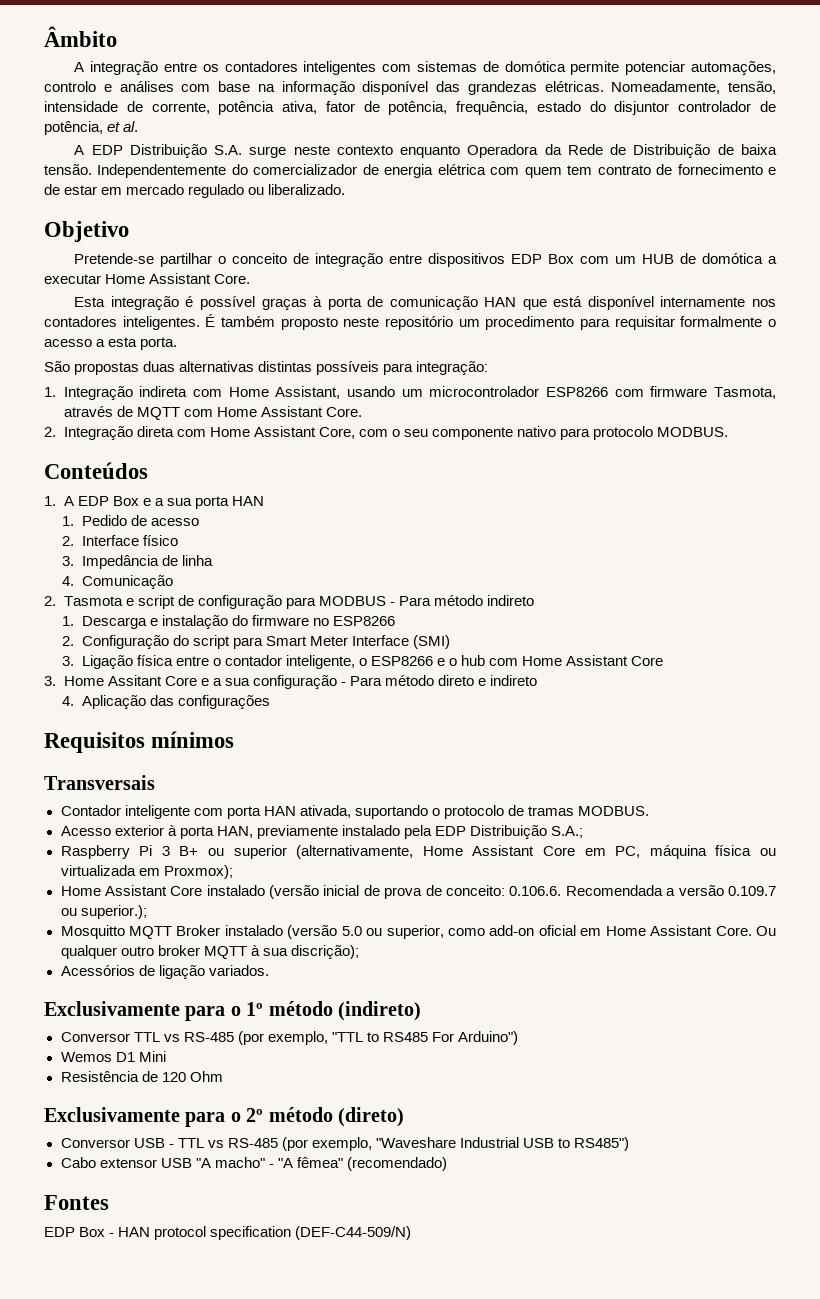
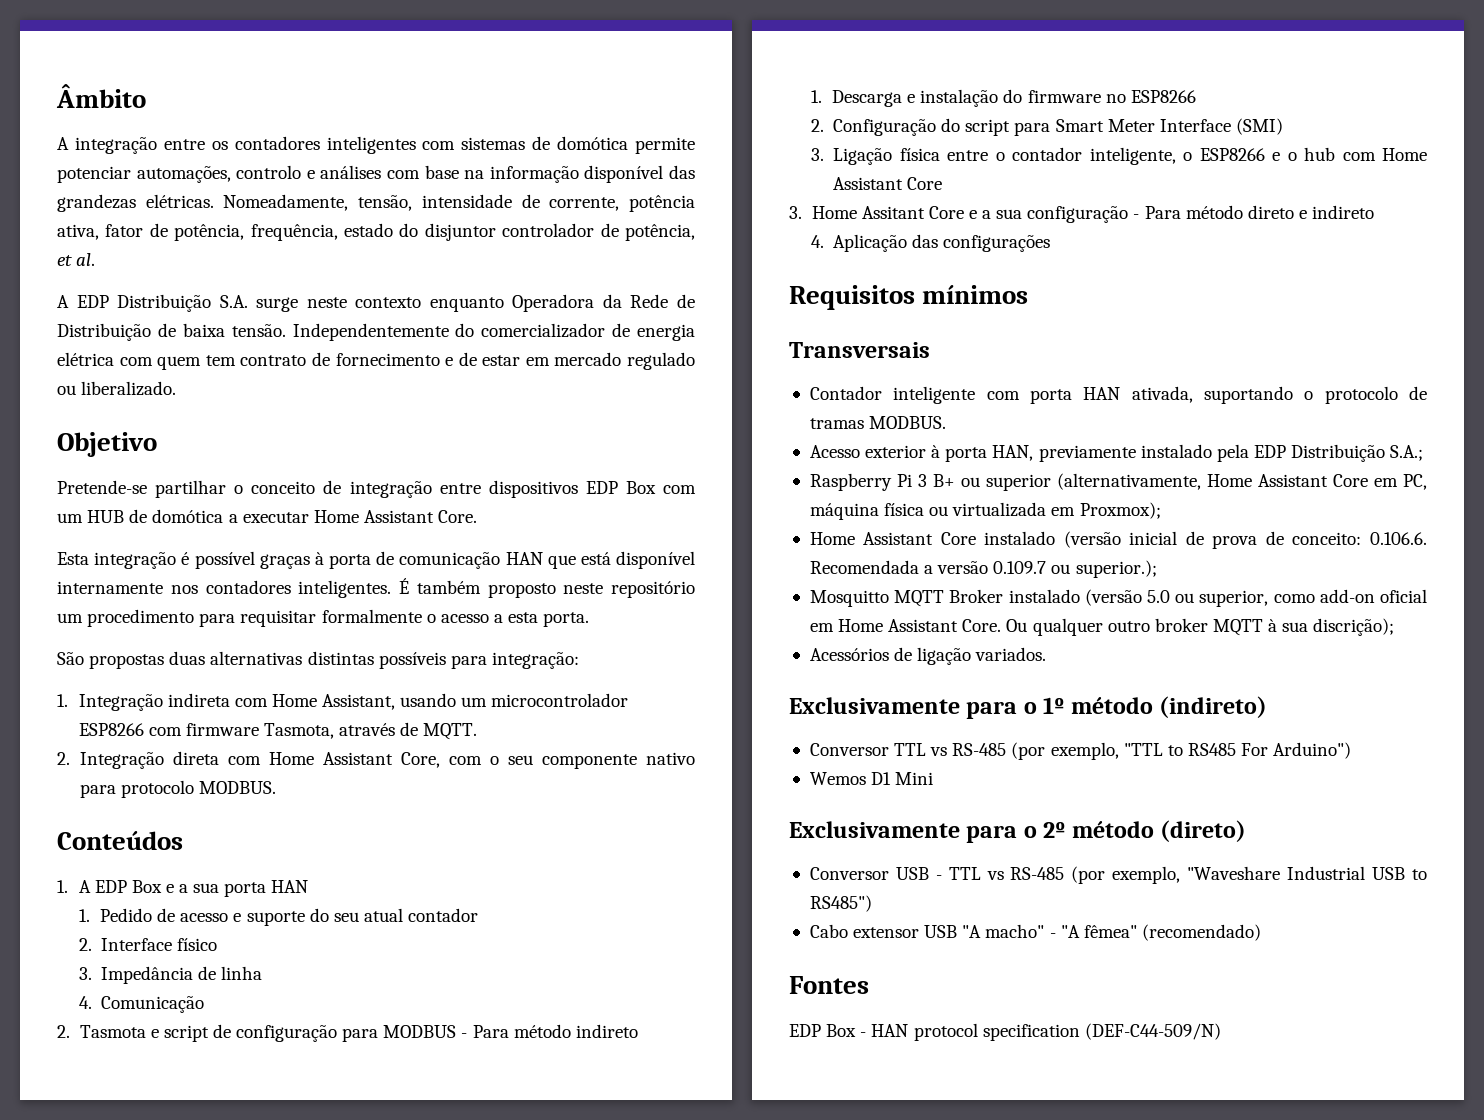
- 1. Integração indireta com Home Assistant, usando um microcontrolador ESP8266 com firmware Tasmota, através de MQTT com Home Assistant Core.
+ 1. Integração indireta com Home Assistant, usando um microcontrolador ESP8266 com firmware Tasmota, através de MQTT.
- 1. Pedido de acesso
+ 1. Pedido de acesso e suporte do seu atual contador
- Resistência de 120 Ohm

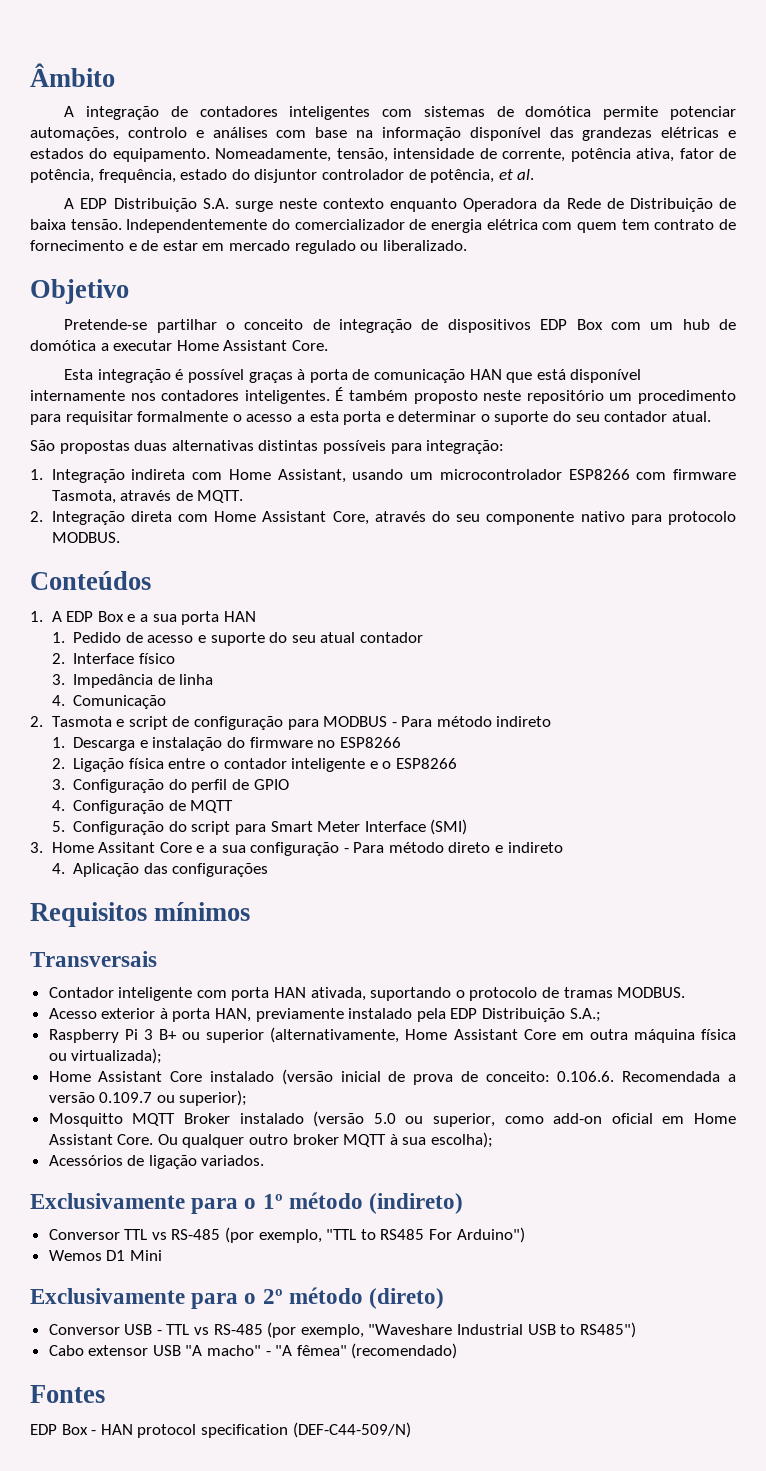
- A integração entre os contadores inteligentes com sistemas de domótica permite potenciar automações, controlo e análises com base na informação disponível das grandezas elétricas.
+ A integração de contadores inteligentes com sistemas de domótica permite potenciar automações, controlo e análises com base na informação disponível das grandezas elétricas e estados do equipamento.
- Pretende-se partilhar o conceito de integração entre dispositivos EDP Box com um HUB de domótica a executar Home Assistant Core.
+ Pretende-se partilhar o conceito de integração de dispositivos EDP Box com um hub de domótica a executar Home Assistant Core.
- É também proposto neste repositório um procedimento para requisitar formalmente o acesso a esta porta.
+ É também proposto neste repositório um procedimento para requisitar formalmente o acesso a esta porta e determinar o suporte do seu contador atual.
- 2. Integração direta com Home Assistant Core, com o seu componente nativo para protocolo MODBUS.
+ 2. Integração direta com Home Assistant Core, através do seu componente nativo para protocolo MODBUS.
- 2. Configuração do script para Smart Meter Interface (SMI)
+ 2. Ligação física entre o contador inteligente e o ESP8266
+ 3. Configuração do perfil de GPIO
+ 4. Configuração de MQTT
+ 5. Configuração do script para Smart Meter Interface (SMI)
- 3. Ligação física entre o contador inteligente, o ESP8266 e o hub com Home Assistant Core
- Raspberry Pi 3 B+ ou superior (alternativamente, Home Assistant Core em PC, máquina física ou virtualizada em Proxmox);
+ Raspberry Pi 3 B+ ou superior (alternativamente, Home Assistant Core em outra máquina física ou virtualizada);
- Home Assistant Core instalado (versão inicial de prova de conceito: 0.106.6. Recomendada a versão 0.109.7 ou superior.);
+ Home Assistant Core instalado (versão inicial de prova de conceito: 0.106.6. Recomendada a versão 0.109.7 ou superior);
- Ou qualquer outro broker MQTT à sua discrição);
+ Ou qualquer outro broker MQTT à sua escolha);

